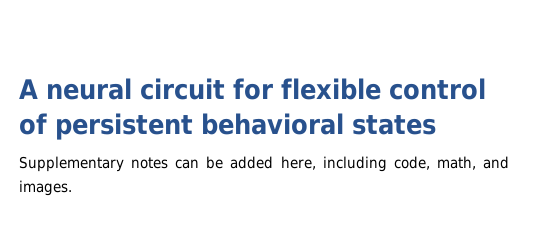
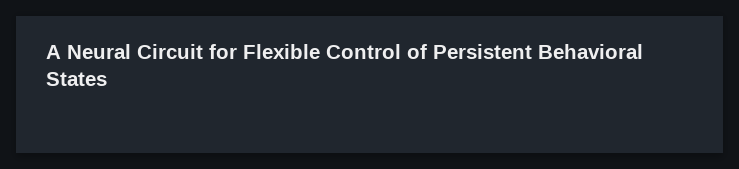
- A neural circuit for flexible control of persistent behavioral states
- Supplementary notes can be added here, including code, math, and images.
+ A Neural Circuit for Flexible Control of Persistent Behavioral States

